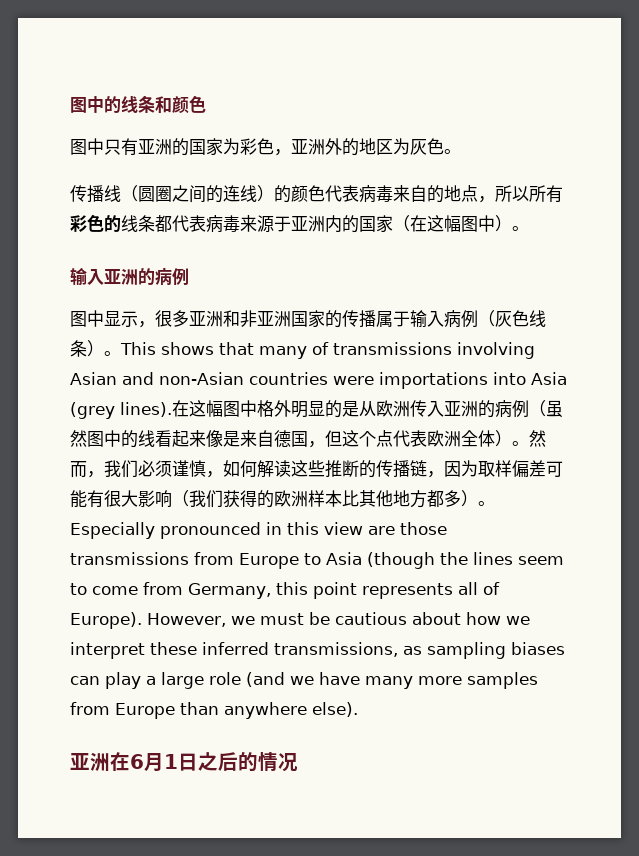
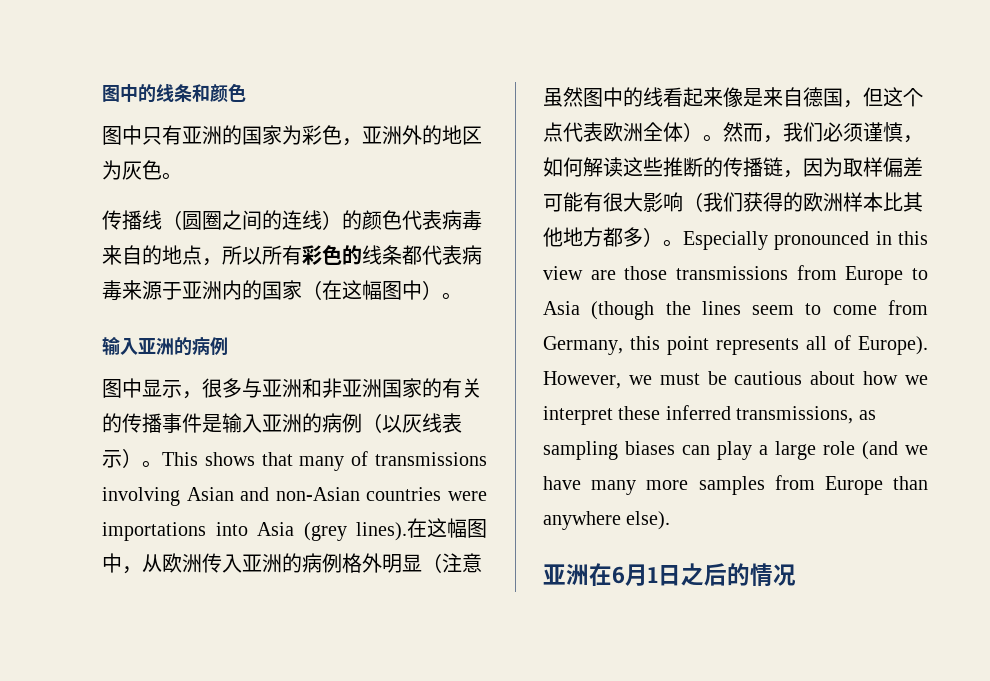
- 图中显示，很多亚洲和非亚洲国家的传播属于输入病例（灰色线条）。
+ 图中显示，很多与亚洲和非亚洲国家的有关的传播事件是输入亚洲的病例（以灰线表示）。
- 在这幅图中格外明显的是从欧洲传入亚洲的病例（虽然图中的线看起来像是来自德国，但这个点代表欧洲全体）。
+ 在这幅图中，从欧洲传入亚洲的病例格外明显（注意虽然图中的线看起来像是来自德国，但这个点代表欧洲全体）。

